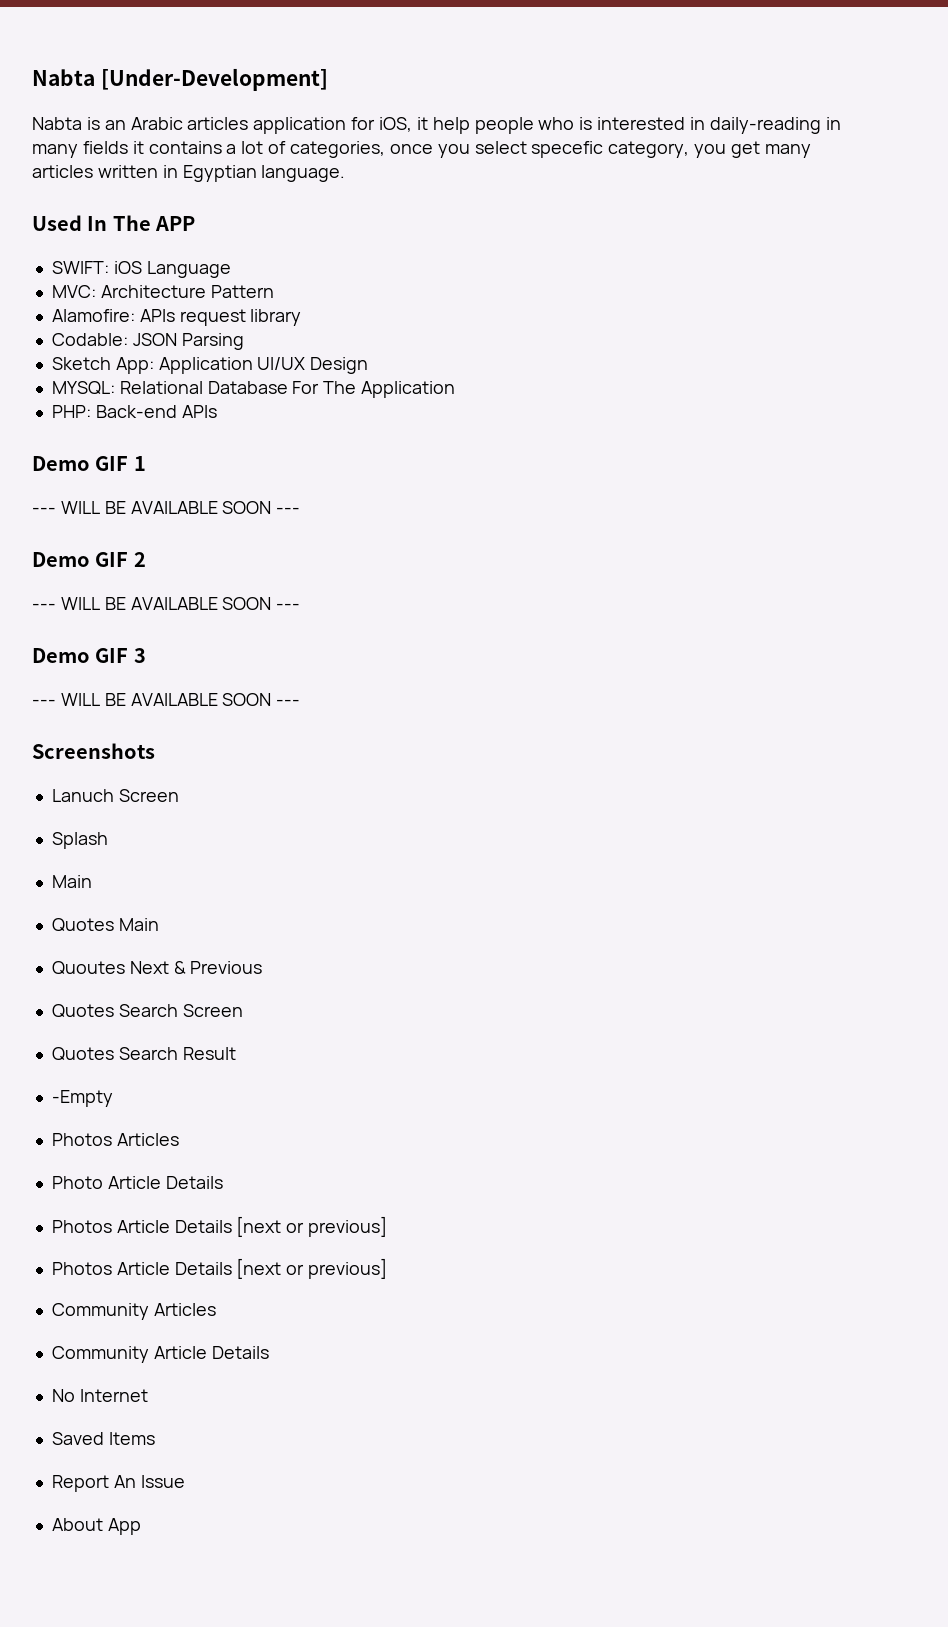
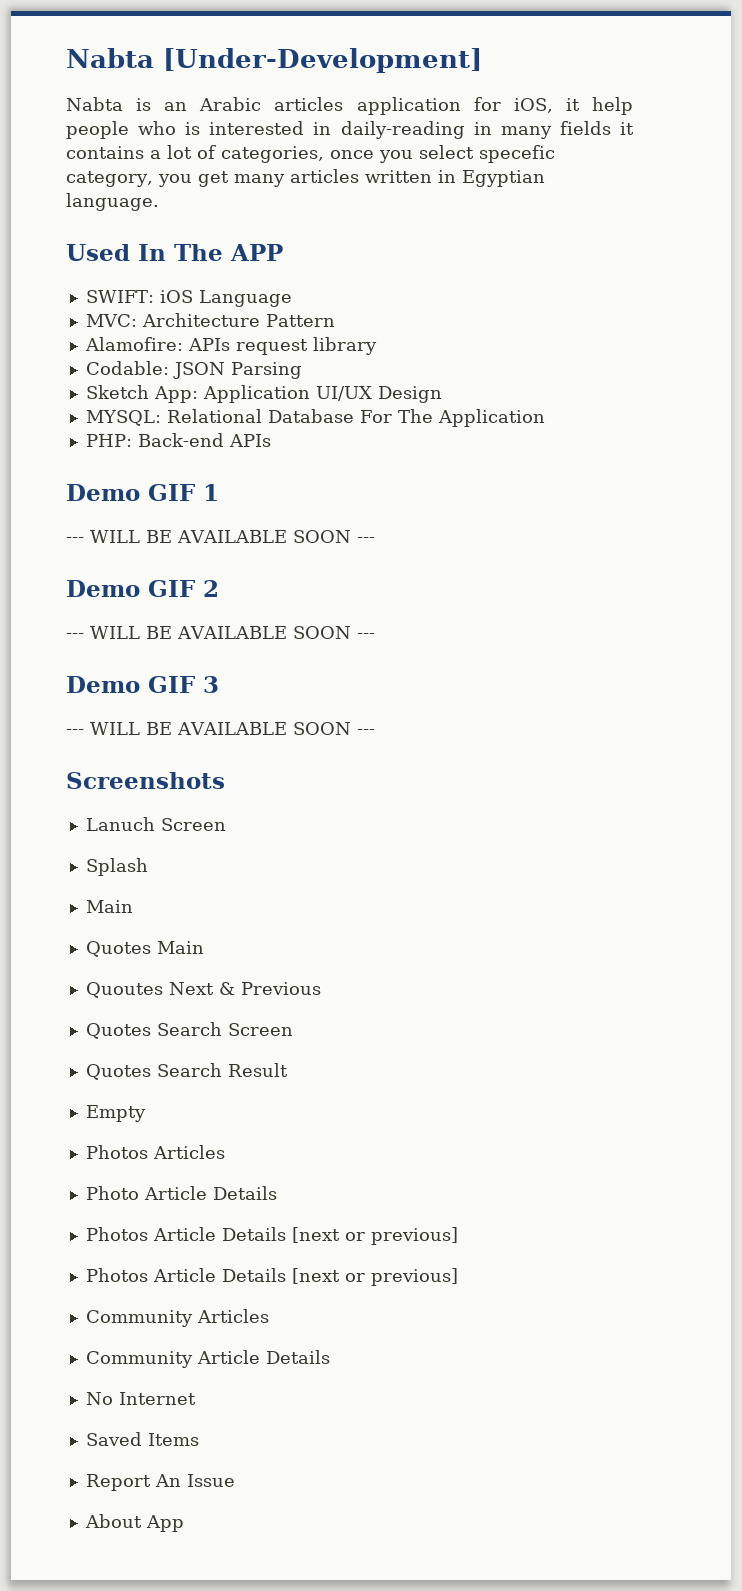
- -Empty
+ Empty

